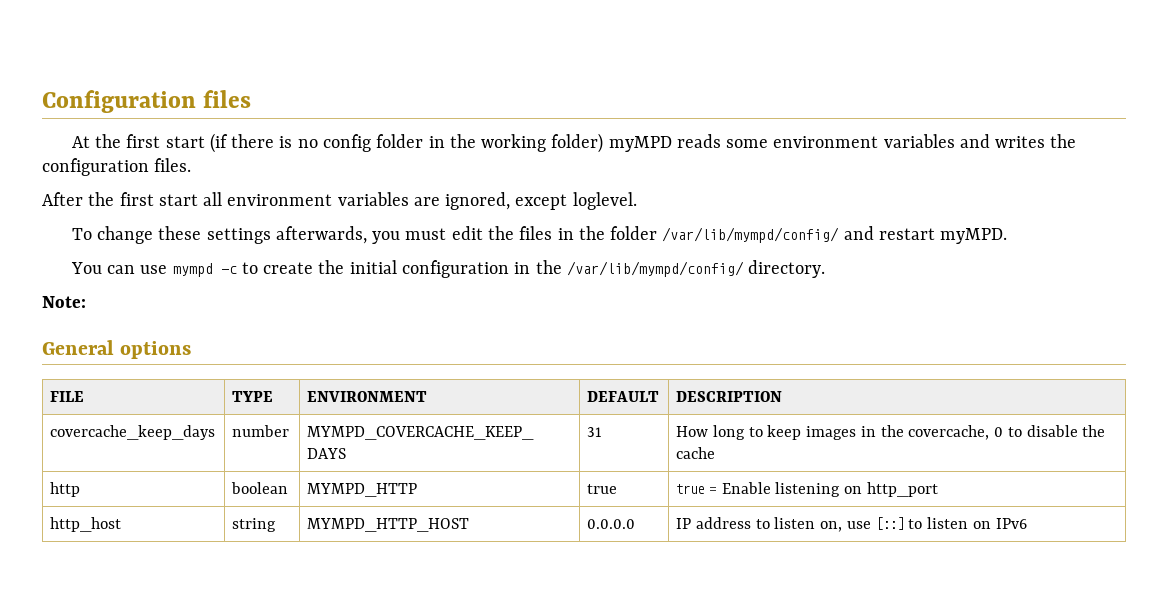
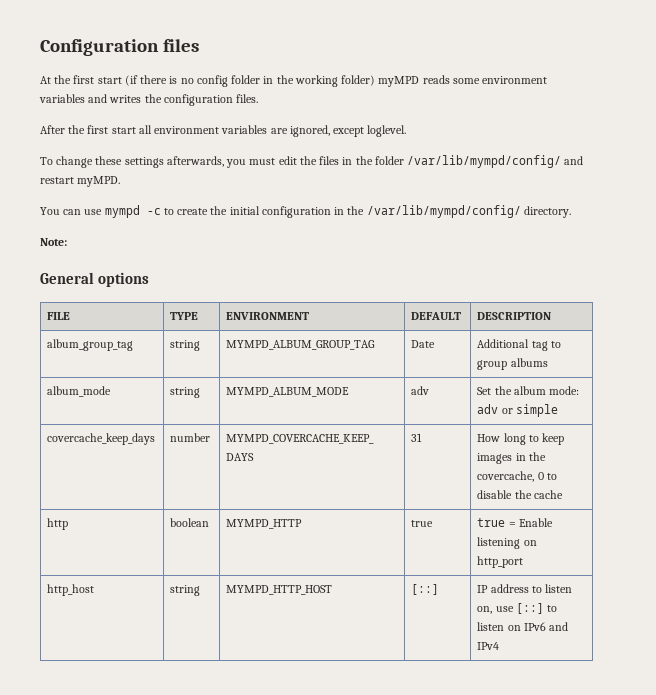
+ album_group_tag | string | MYMPD_ALBUM_GROUP_TAG | Date | Additional tag to group albums
+ album_mode | string | MYMPD_ALBUM_MODE | adv | Set the album mode: adv or simple
- http_host | string | MYMPD_HTTP_HOST | 0.0.0.0 | IP address to listen on, use [::] to listen on IPv6
+ http_host | string | MYMPD_HTTP_HOST | [::] | IP address to listen on, use [::] to listen on IPv6 and IPv4

